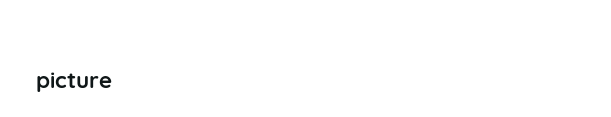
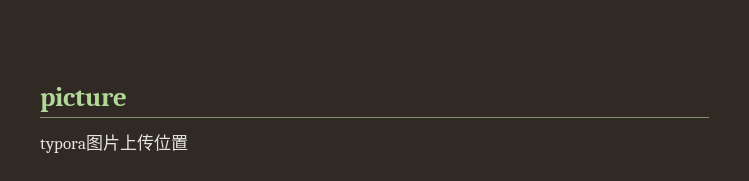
+ typora图片上传位置

